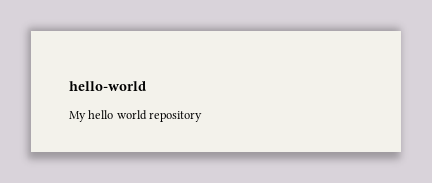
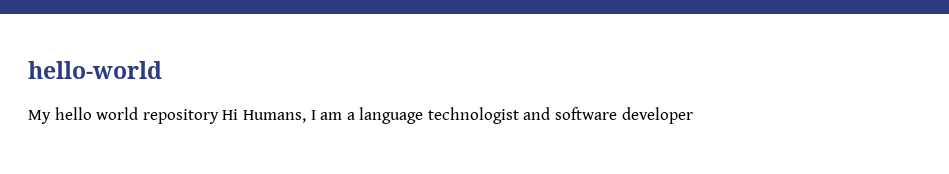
- My hello world repository
+ My hello world repository Hi Humans, I am a language technologist and software developer

